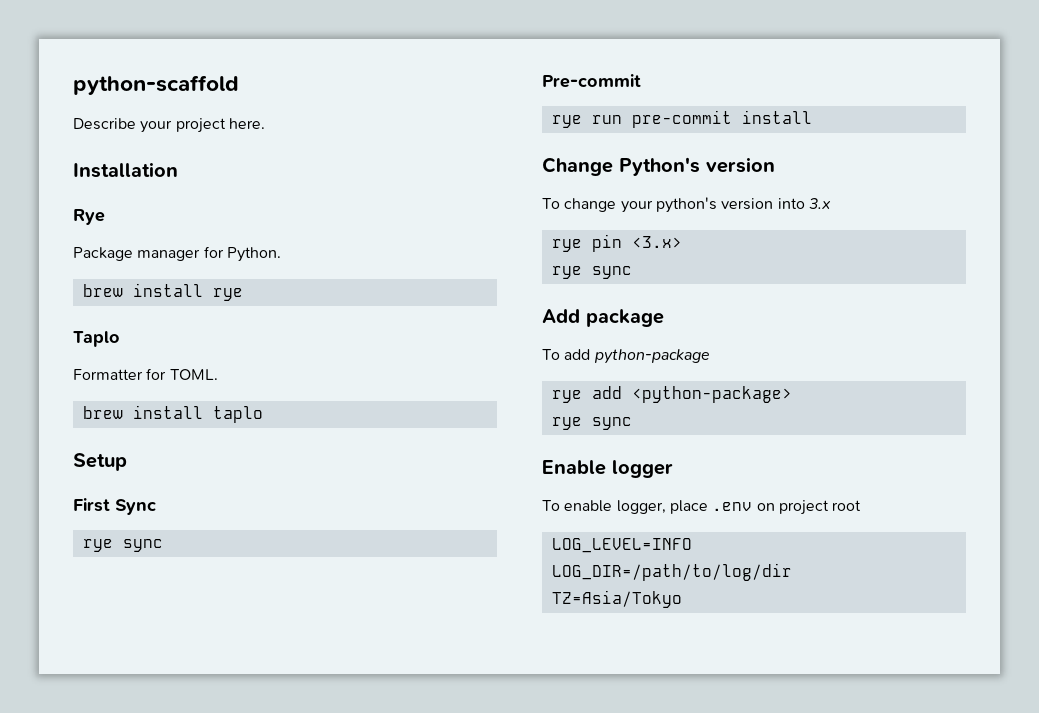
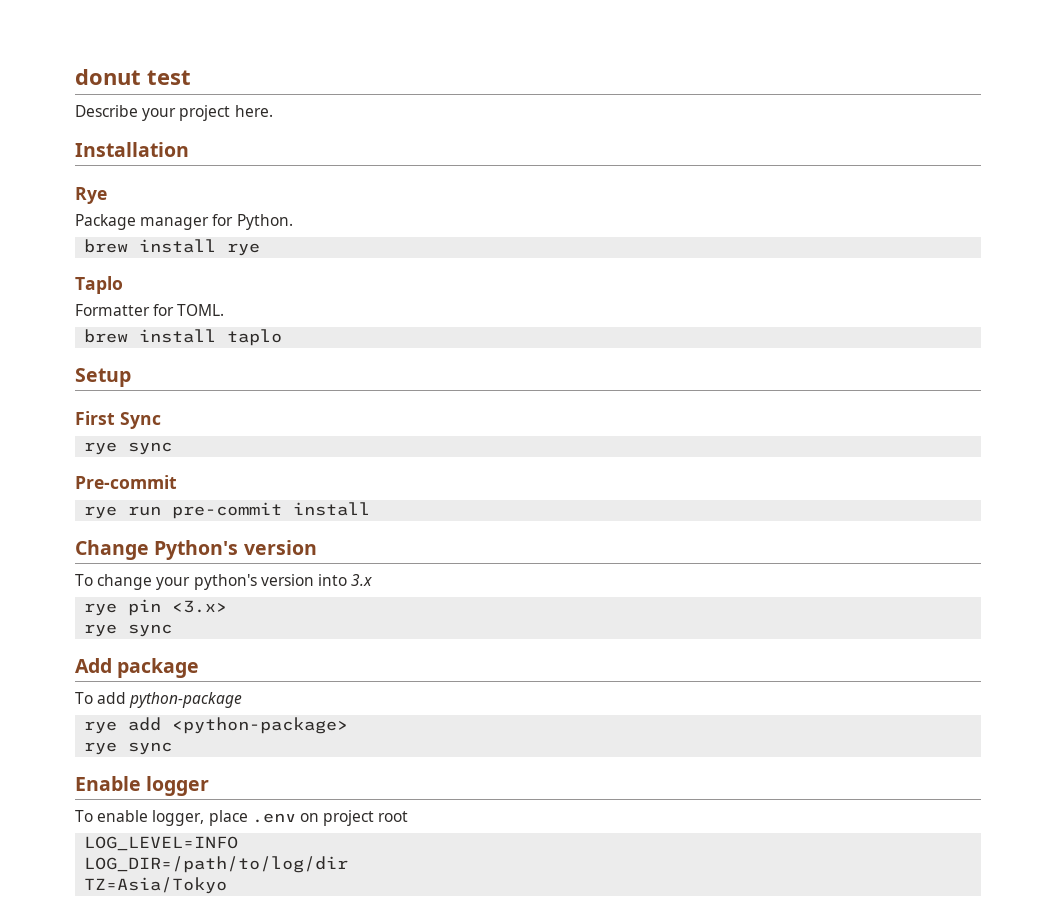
- python-scaffold
+ donut test

